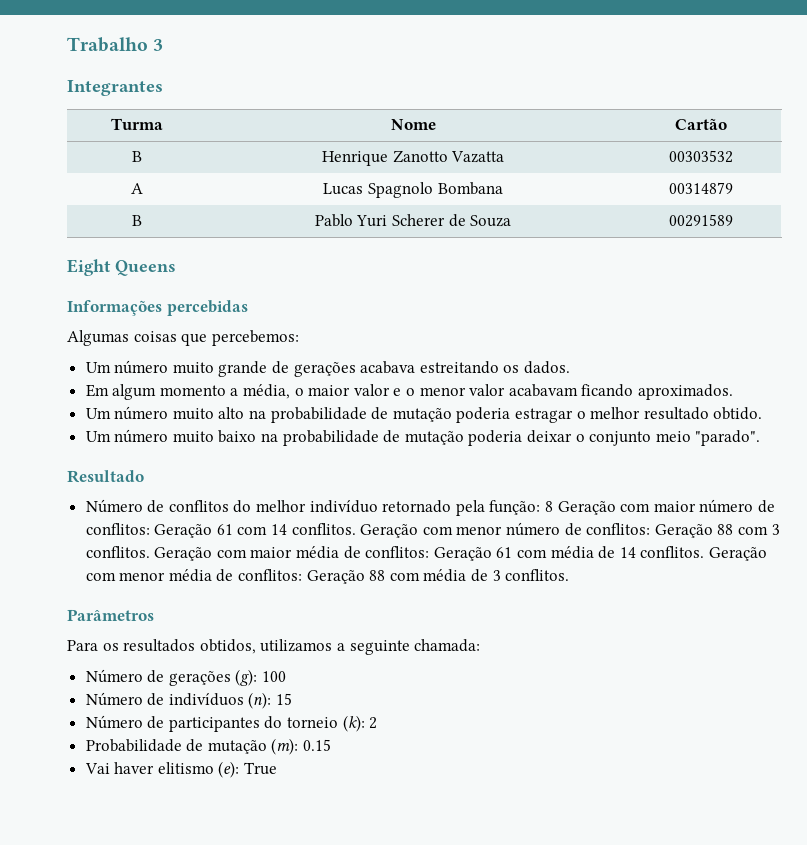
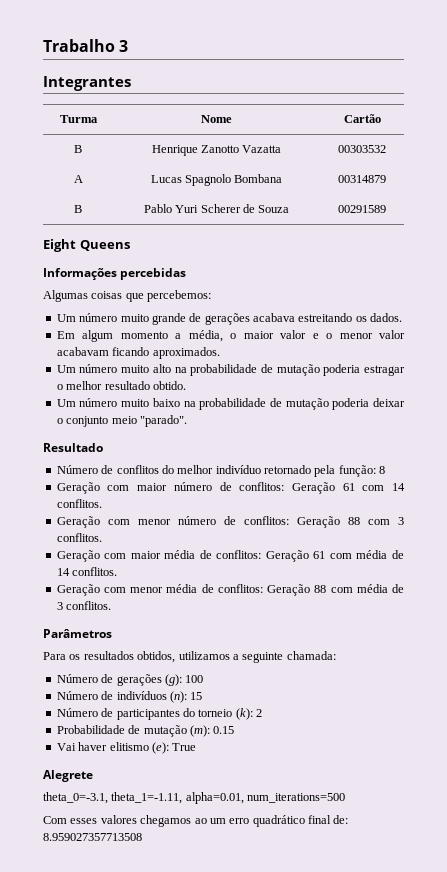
- Número de conflitos do melhor indivíduo retornado pela função: 8 Geração com maior número de conflitos: Geração 61 com 14 conflitos. Geração com menor número de conflitos: Geração 88 com 3 conflitos. Geração com maior média de conflitos: Geração 61 com média de 14 conflitos. Geração com menor média de conflitos: Geração 88 com média de 3 conflitos.
+ Número de conflitos do melhor indivíduo retornado pela função: 8
+ Geração com maior número de conflitos: Geração 61 com 14 conflitos.
+ Geração com menor número de conflitos: Geração 88 com 3 conflitos.
+ Geração com maior média de conflitos: Geração 61 com média de 14 conflitos.
+ Geração com menor média de conflitos: Geração 88 com média de 3 conflitos.
+ Alegrete
+ theta_0=-3.1, theta_1=-1.11, alpha=0.01, num_iterations=500
+ Com esses valores chegamos ao um erro quadrático final de: 8.959027357713508

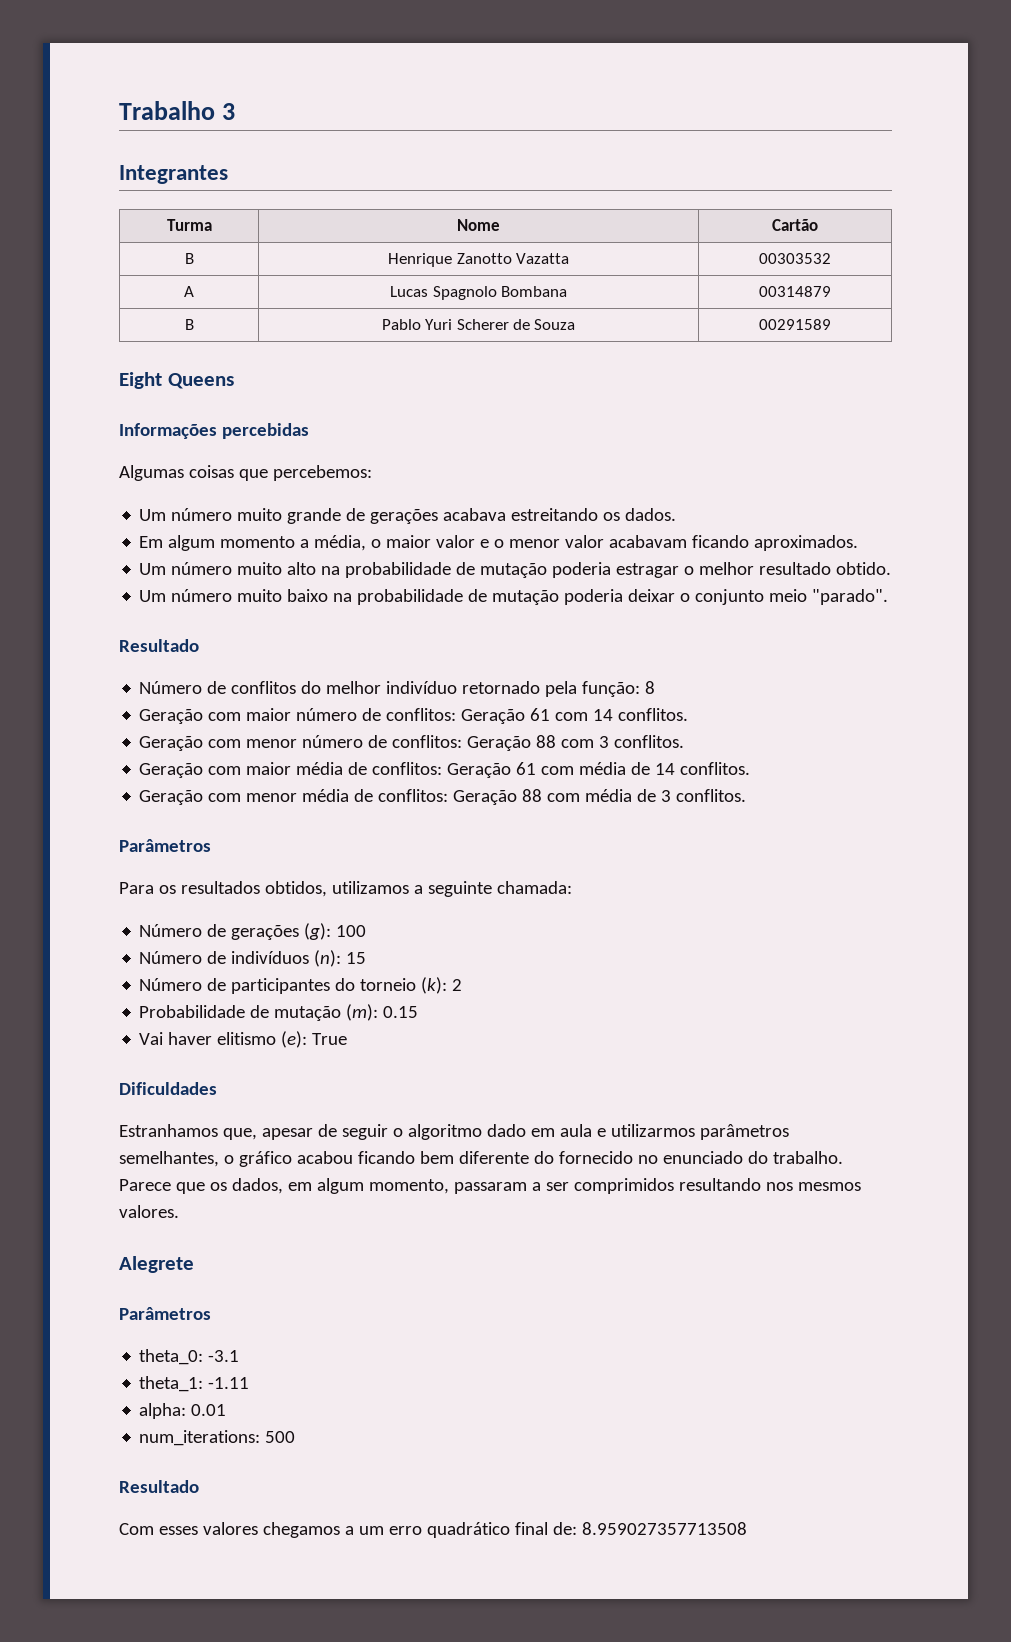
+ Dificuldades
+ Estranhamos que, apesar de seguir o algoritmo dado em aula e utilizarmos parâmetros semelhantes, o gráfico acabou ficando bem diferente do fornecido no enunciado do trabalho. Parece que os dados, em algum momento, passaram a ser comprimidos resultando nos mesmos valores.
  Alegrete
- theta_0=-3.1, theta_1=-1.11, alpha=0.01, num_iterations=500
+ Parâmetros
+ theta_0: -3.1
+ theta_1: -1.11
+ alpha: 0.01
+ num_iterations: 500
+ Resultado
- Com esses valores chegamos ao um erro quadrático final de: 8.959027357713508
+ Com esses valores chegamos a um erro quadrático final de: 8.959027357713508

